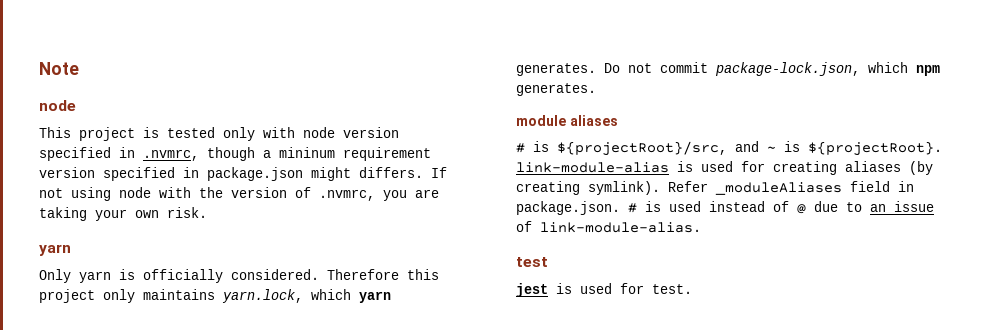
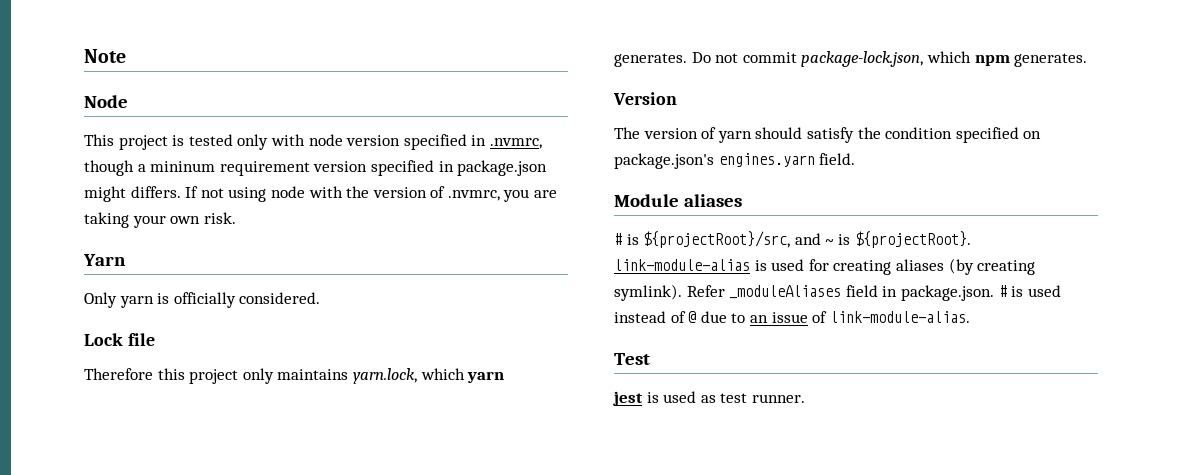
  Note
- node
+ Node
  If not using node with the version of .nvmrc, you are taking your own risk.
- yarn
+ Yarn
- Only yarn is officially considered. Therefore this project only maintains yarn.lock, which yarn generates.
+ Only yarn is officially considered.
+ Lock file
+ Therefore this project only maintains yarn.lock, which yarn generates.
- module aliases
+ Version
+ The version of yarn should satisfy the condition specified on package.json's engines.yarn field.
+ Module aliases
- test
+ Test
- jest is used for test.
+ jest is used as test runner.

